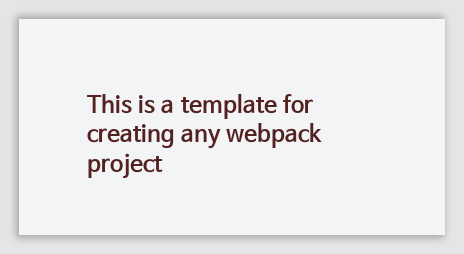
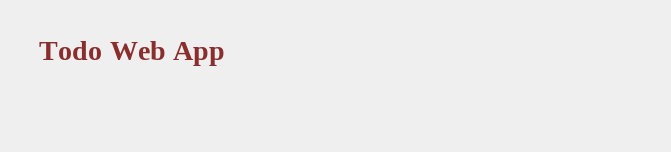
- This is a template for creating any webpack project
+ Todo Web App

